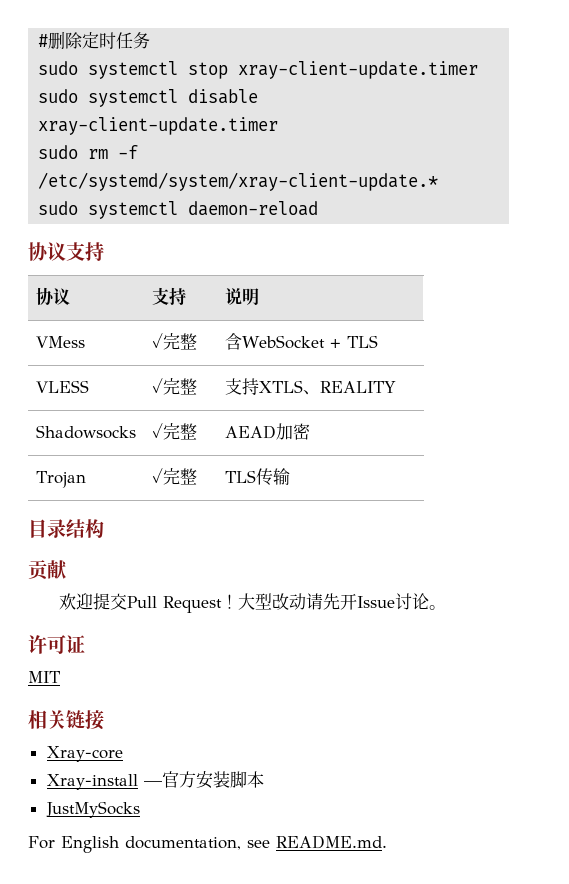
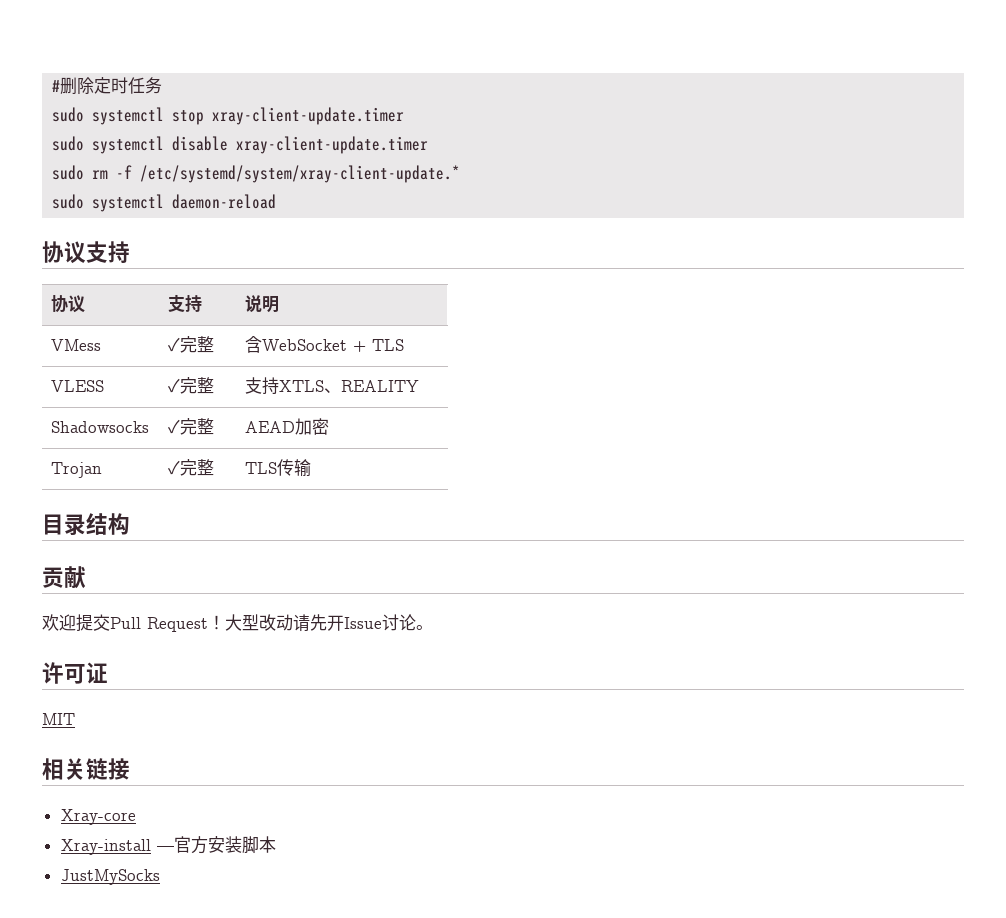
- For English documentation, see README.md.

